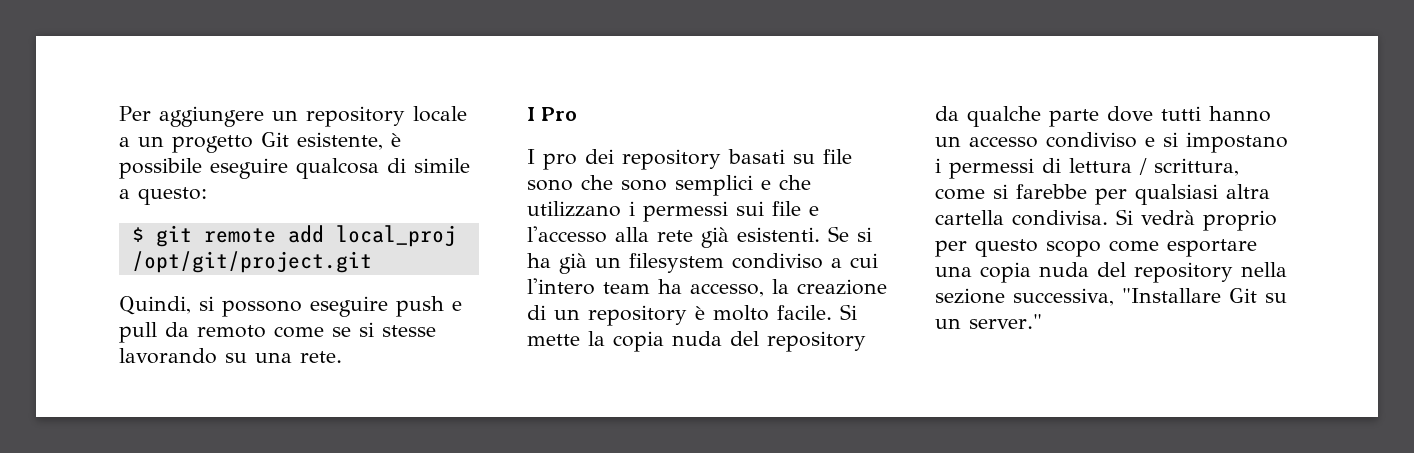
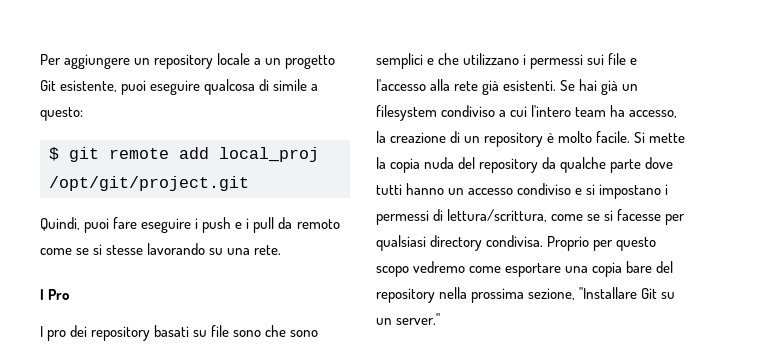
- Per aggiungere un repository locale a un progetto Git esistente, è possibile eseguire qualcosa di simile a questo:
+ Per aggiungere un repository locale a un progetto Git esistente, puoi eseguire qualcosa di simile a questo:
- Quindi, si possono eseguire push e pull da remoto come se si stesse lavorando su una rete.
+ Quindi, puoi fare eseguire i push e i pull da remoto come se si stesse lavorando su una rete.
- Se si ha già un filesystem condiviso a cui l'intero team ha accesso, la creazione di un repository è molto facile.
+ Se hai già un filesystem condiviso a cui l'intero team ha accesso, la creazione di un repository è molto facile.
- Si mette la copia nuda del repository da qualche parte dove tutti hanno un accesso condiviso e si impostano i permessi di lettura / scrittura, come si farebbe per qualsiasi altra cartella condivisa. Si vedrà proprio per questo scopo come esportare una copia nuda del repository nella sezione successiva, "Installare Git su un server."
+ Si mette la copia nuda del repository da qualche parte dove tutti hanno un accesso condiviso e si impostano i permessi di lettura/scrittura, come se si facesse per qualsiasi directory condivisa. Proprio per questo scopo vedremo come esportare una copia bare del repository nella prossima sezione, "Installare Git su un server."

